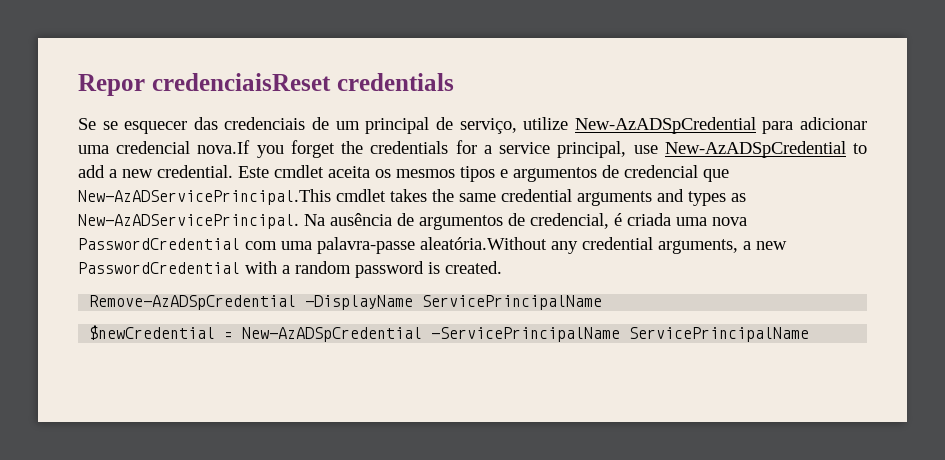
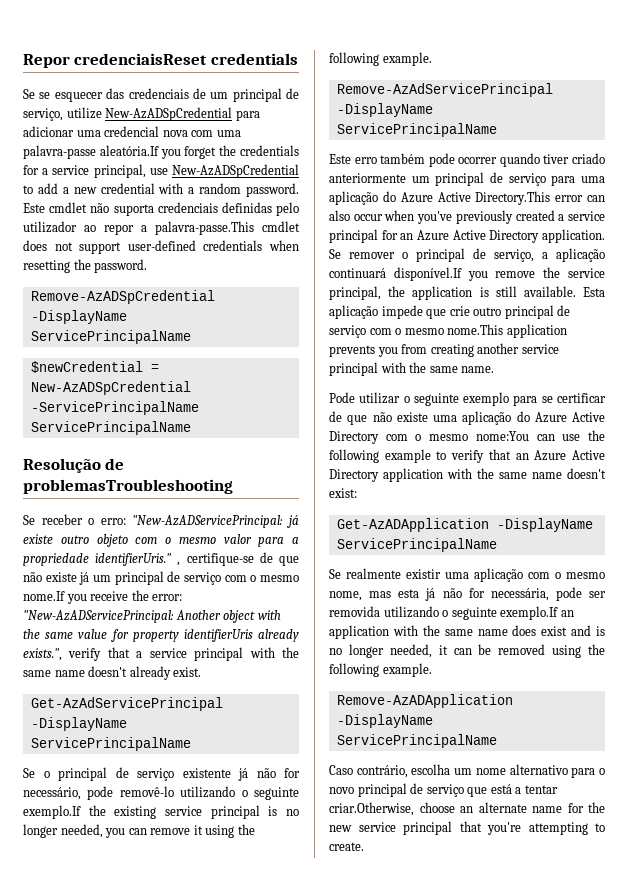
- Se se esquecer das credenciais de um principal de serviço, utilize New-AzADSpCredential para adicionar uma credencial nova.If you forget the credentials for a service principal, use New-AzADSpCredential to add a new credential. Este cmdlet aceita os mesmos tipos e argumentos de credencial que New-AzADServicePrincipal.This cmdlet takes the same credential arguments and types as New-AzADServicePrincipal. Na ausência de argumentos de credencial, é criada uma nova PasswordCredential com uma palavra-passe aleatória.Without any credential arguments, a new PasswordCredential with a random password is created.
+ Se se esquecer das credenciais de um principal de serviço, utilize New-AzADSpCredential para adicionar uma credencial nova com uma palavra-passe aleatória.If you forget the credentials for a service principal, use New-AzADSpCredential to add a new credential with a random password. Este cmdlet não suporta credenciais definidas pelo utilizador ao repor a palavra-passe.This cmdlet does not support user-defined credentials when resetting the password.
+ Resolução de problemasTroubleshooting
+ Se receber o erro: "New-AzADServicePrincipal: já existe outro objeto com o mesmo valor para a propriedade identifierUris." , certifique-se de que não existe já um principal de serviço com o mesmo nome.If you receive the error: "New-AzADServicePrincipal: Another object with the same value for property identifierUris already exists.", verify that a service principal with the same name doesn't already exist.
+ Get-AzAdServicePrincipal -DisplayName ServicePrincipalName
+ Se o principal de serviço existente já não for necessário, pode removê-lo utilizando o seguinte exemplo.If the existing service principal is no longer needed, you can remove it using the following example.
+ Remove-AzAdServicePrincipal -DisplayName ServicePrincipalName
+ Este erro também pode ocorrer quando tiver criado anteriormente um principal de serviço para uma aplicação do Azure Active Directory.This error can also occur when you've previously created a service principal for an Azure Active Directory application. Se remover o principal de serviço, a aplicação continuará disponível.If you remove the service principal, the application is still available. Esta aplicação impede que crie outro principal de serviço com o mesmo nome.This application prevents you from creating another service principal with the same name.
+ Pode utilizar o seguinte exemplo para se certificar de que não existe uma aplicação do Azure Active Directory com o mesmo nome:You can use the following example to verify that an Azure Active Directory application with the same name doesn't exist:
+ Get-AzADApplication -DisplayName ServicePrincipalName
+ Se realmente existir uma aplicação com o mesmo nome, mas esta já não for necessária, pode ser removida utilizando o seguinte exemplo.If an application with the same name does exist and is no longer needed, it can be removed using the following example.
+ Remove-AzADApplication -DisplayName ServicePrincipalName
+ Caso contrário, escolha um nome alternativo para o novo principal de serviço que está a tentar criar.Otherwise, choose an alternate name for the new service principal that you're attempting to create.

